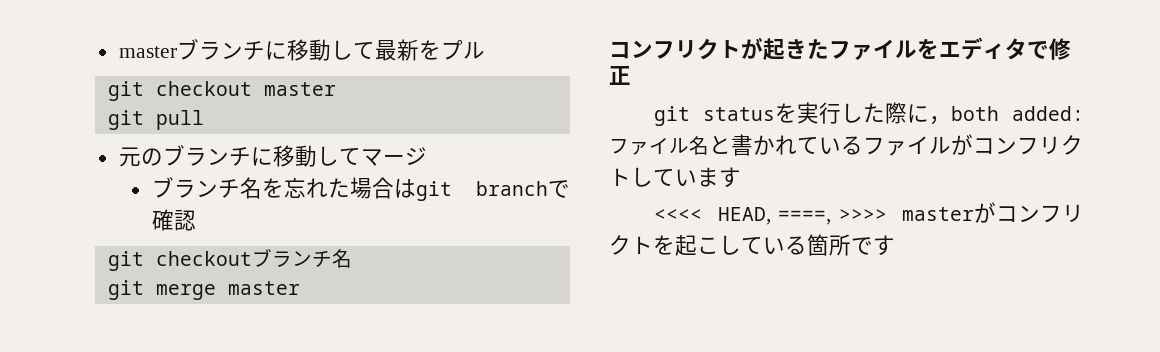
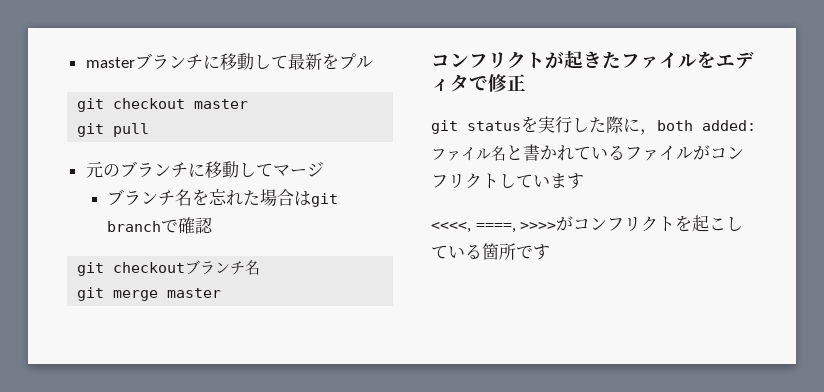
- <<<< HEAD, ====, >>>> masterがコンフリクトを起こしている箇所です
+ <<<<, ====, >>>>がコンフリクトを起こしている箇所です

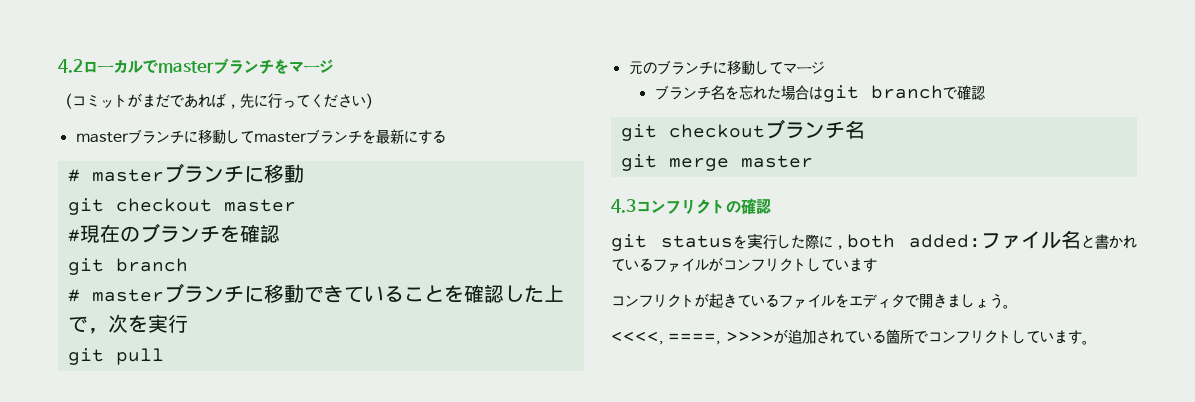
+ 4.2ローカルでmasterブランチをマージ
+ （コミットがまだであれば，先に行ってください）
- masterブランチに移動して最新をプル
+ masterブランチに移動してmasterブランチを最新にする
+ # masterブランチに移動
  git checkout master
+ #現在のブランチを確認
+ git branch
+ # masterブランチに移動できていることを確認した上で，次を実行
- コンフリクトが起きたファイルをエディタで修正
+ 4.3コンフリクトの確認
- <<<<, ====, >>>>がコンフリクトを起こしている箇所です
+ コンフリクトが起きているファイルをエディタで開きましょう。
+ <<<<, ====, >>>>が追加されている箇所でコンフリクトしています。

